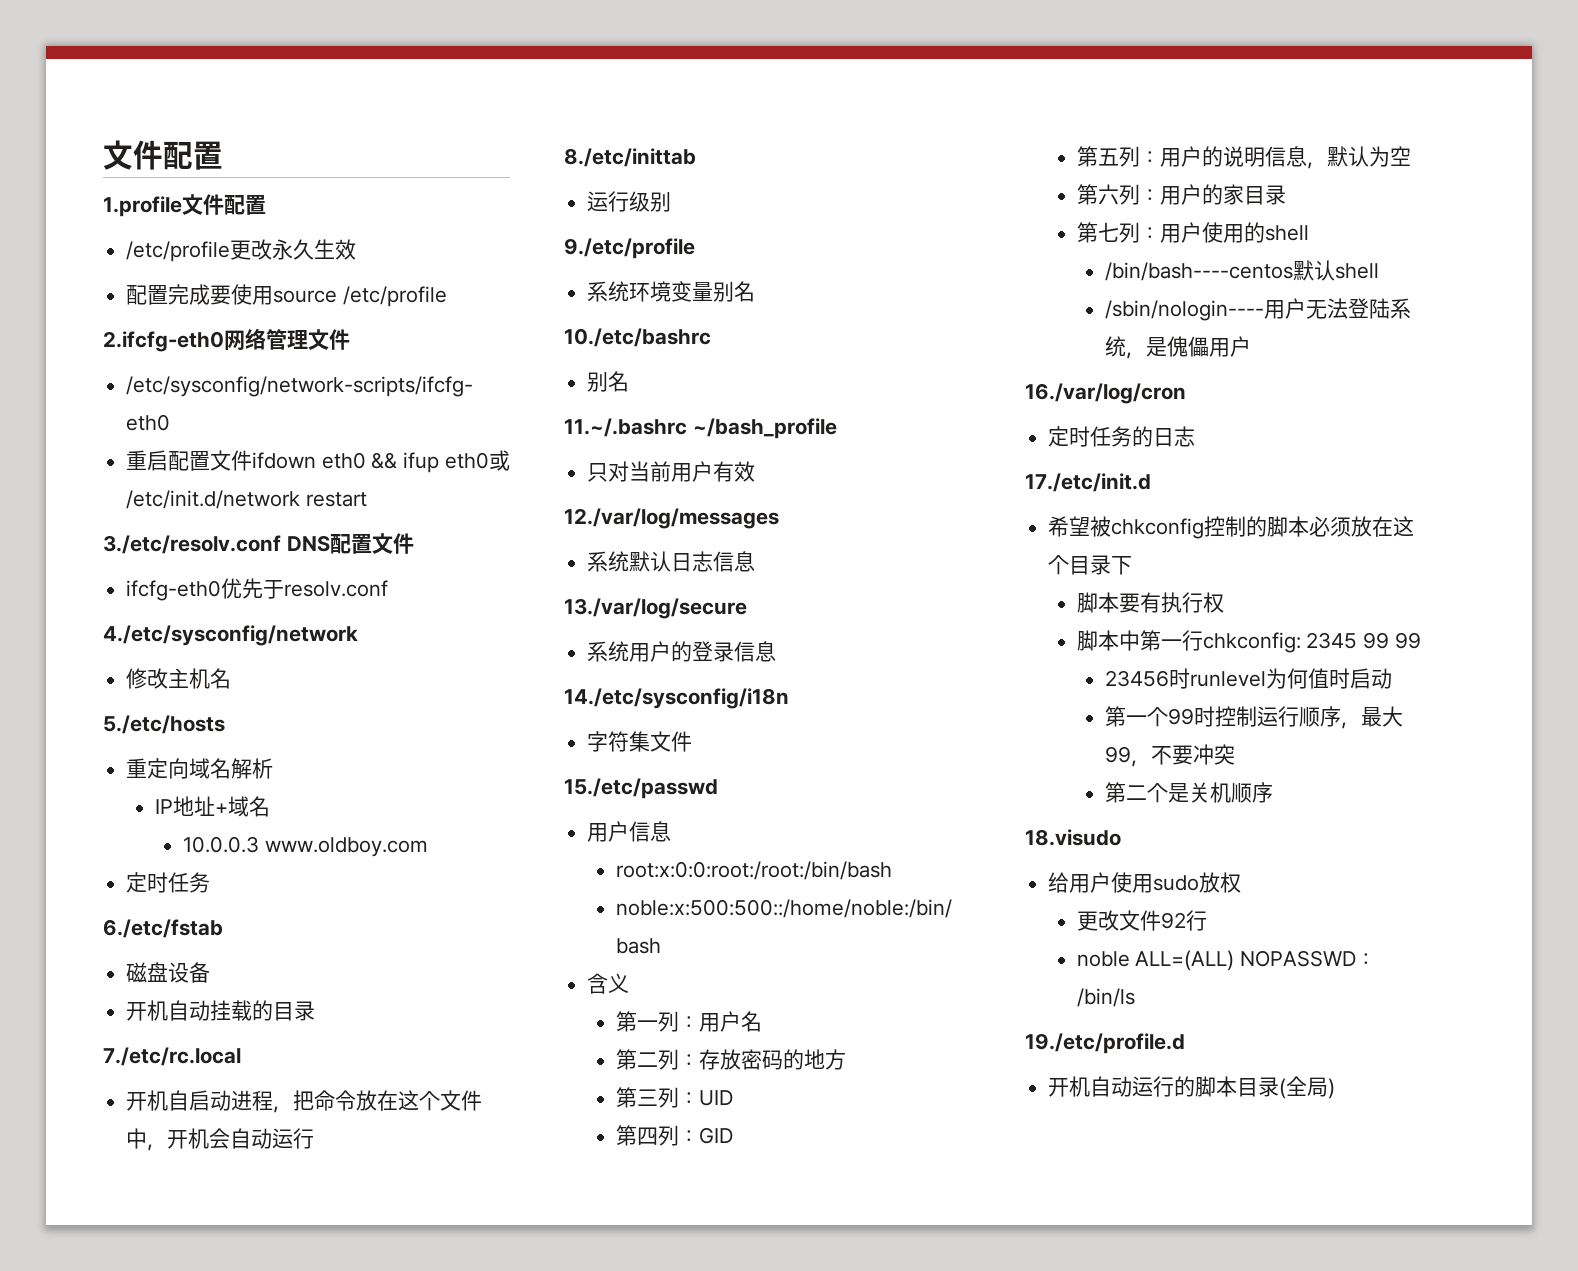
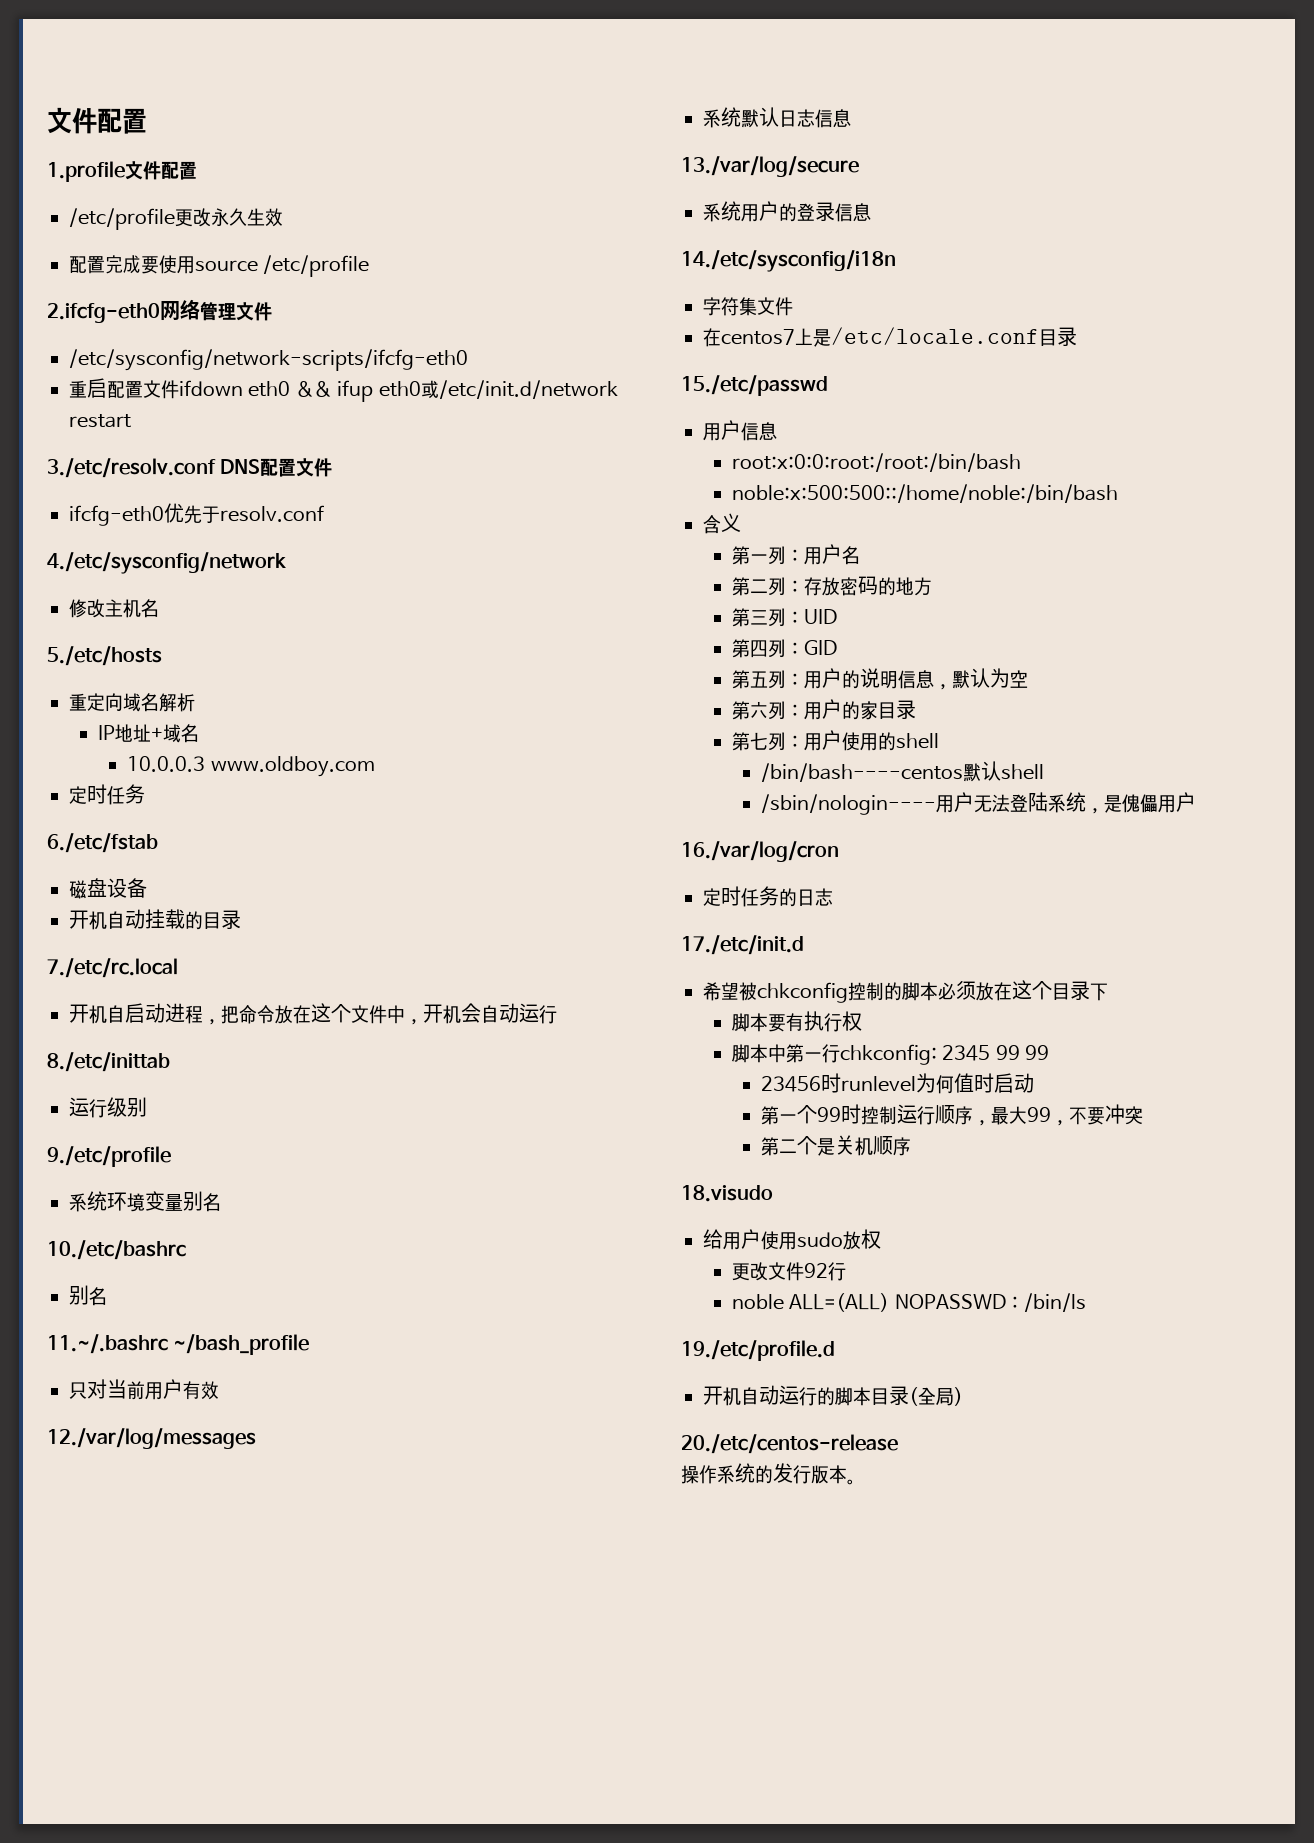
+ 在centos7上是/etc/locale.conf目录
+ 20./etc/centos-release
+ 操作系统的发行版本。

